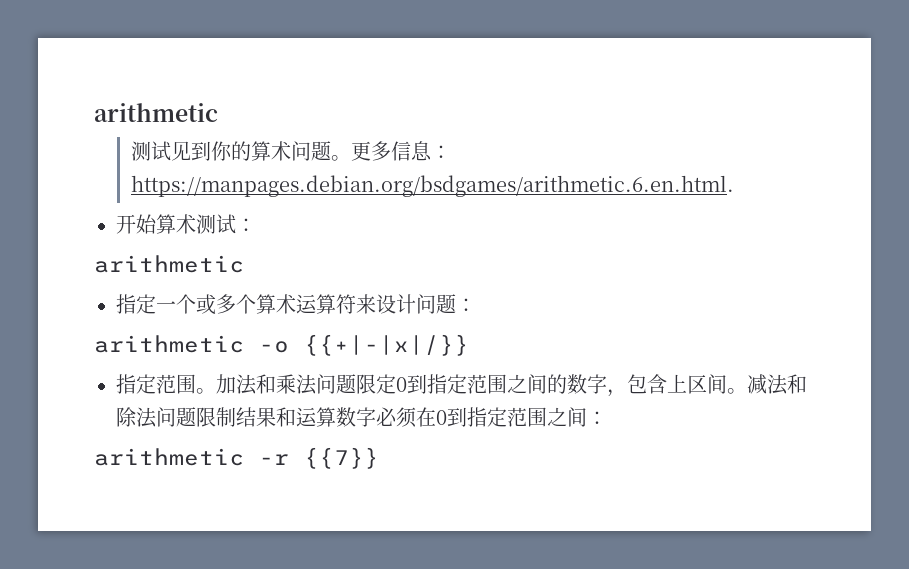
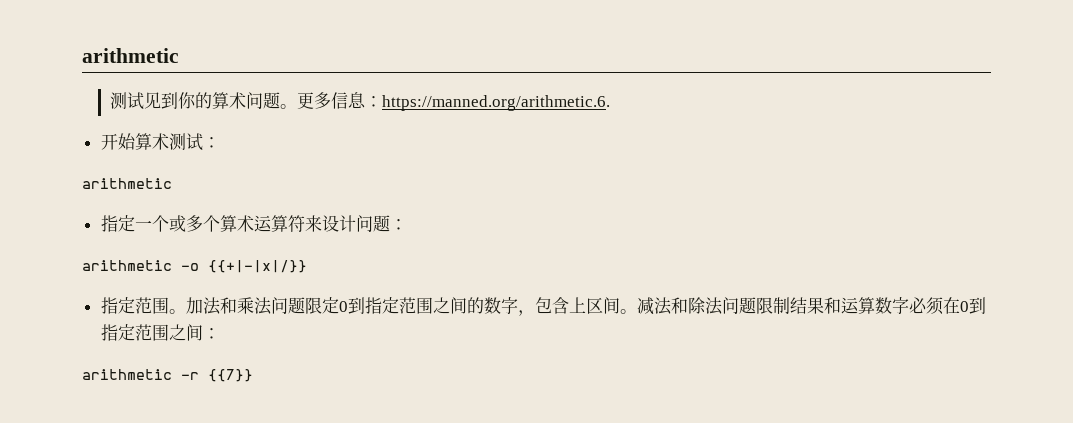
- 更多信息：https://manpages.debian.org/bsdgames/arithmetic.6.en.html.
+ 更多信息：https://manned.org/arithmetic.6.

